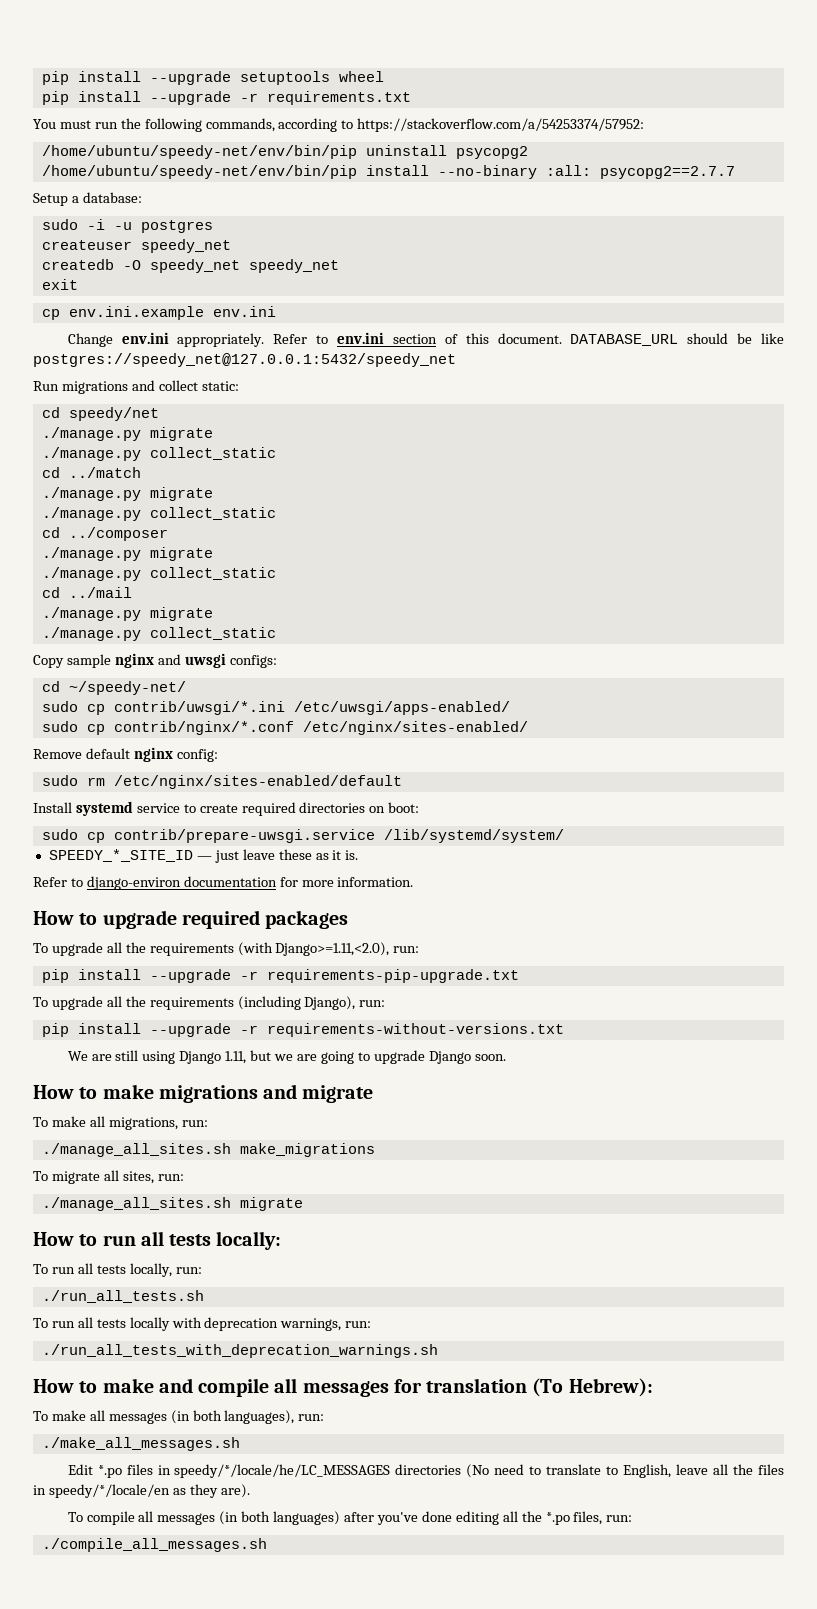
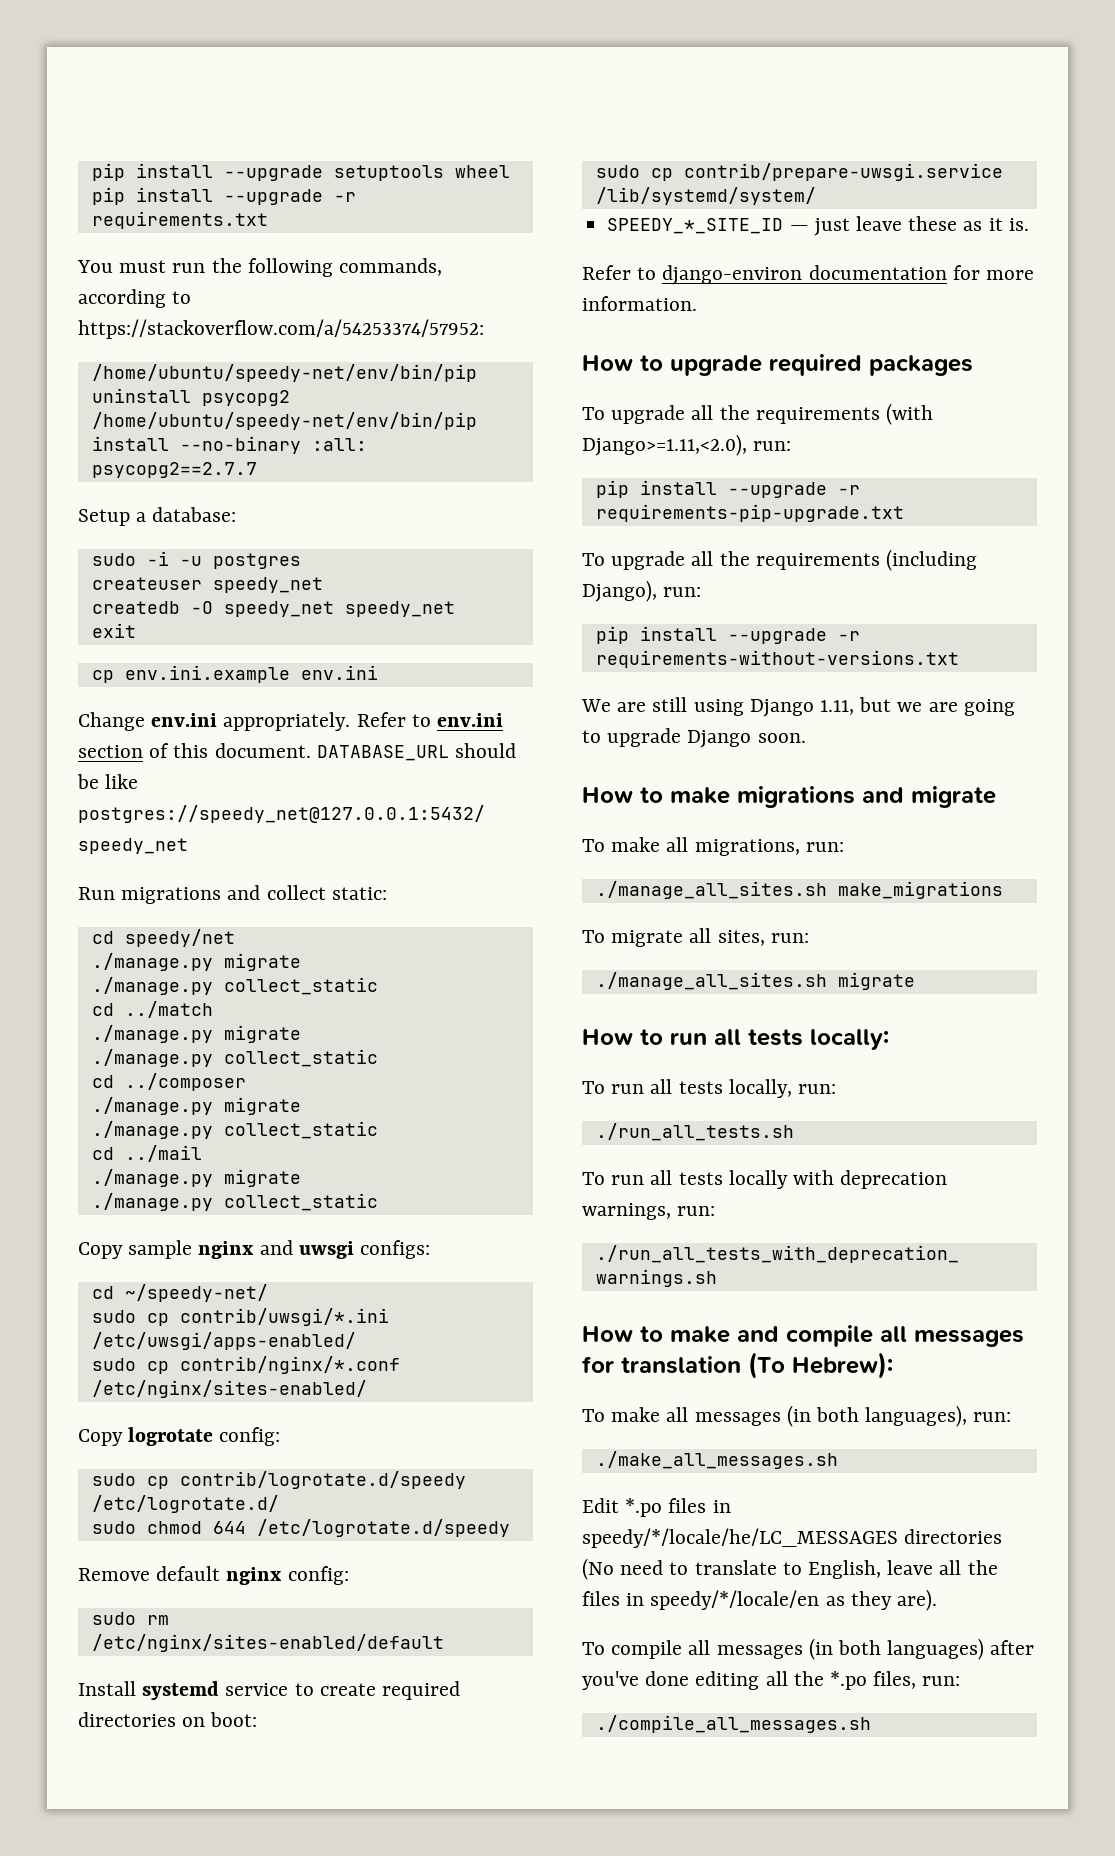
+ Copy logrotate config:
+ sudo cp contrib/logrotate.d/speedy /etc/logrotate.d/
+ sudo chmod 644 /etc/logrotate.d/speedy

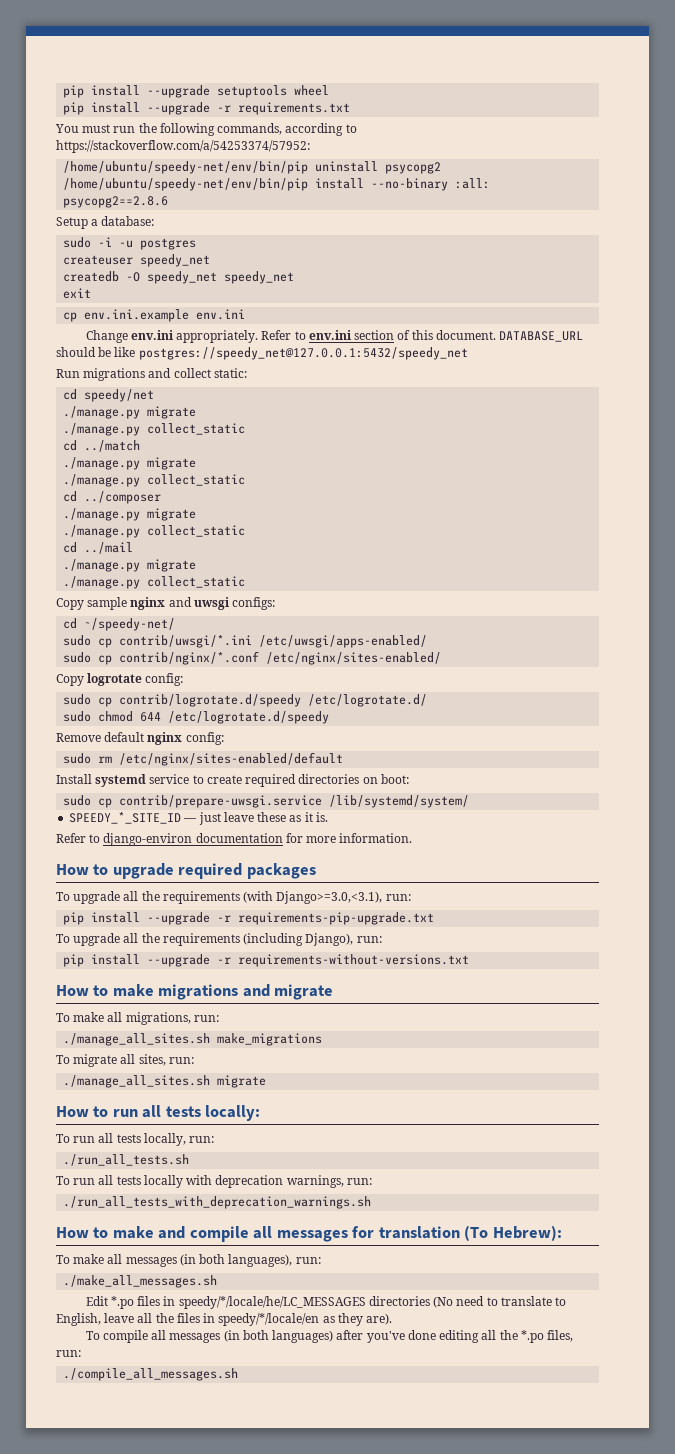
- /home/ubuntu/speedy-net/env/bin/pip install --no-binary :all: psycopg2==2.7.7
+ /home/ubuntu/speedy-net/env/bin/pip install --no-binary :all: psycopg2==2.8.6
- To upgrade all the requirements (with Django>=1.11,<2.0), run:
+ To upgrade all the requirements (with Django>=3.0,<3.1), run:
- We are still using Django 1.11, but we are going to upgrade Django soon.

